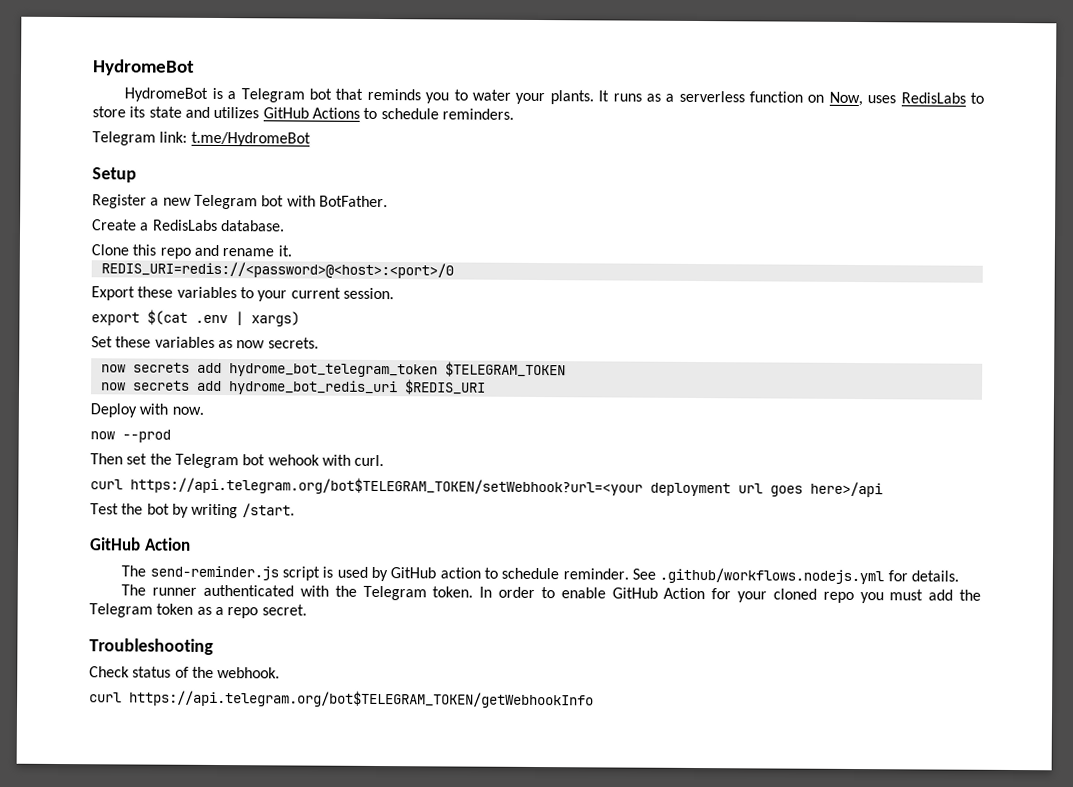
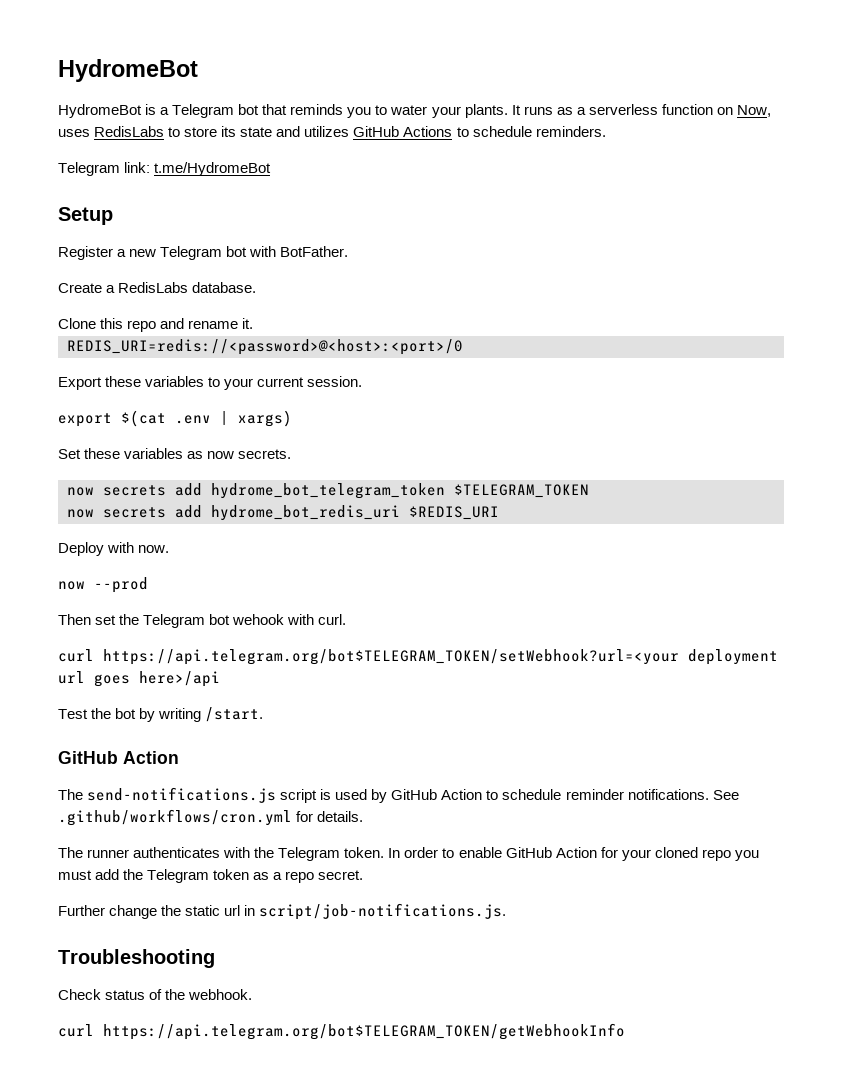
- The send-reminder.js script is used by GitHub action to schedule reminder. See .github/workflows.nodejs.yml for details.
+ The send-notifications.js script is used by GitHub Action to schedule reminder notifications. See .github/workflows/cron.yml for details.
- The runner authenticated with the Telegram token.
+ The runner authenticates with the Telegram token.
+ Further change the static url in script/job-notifications.js.

